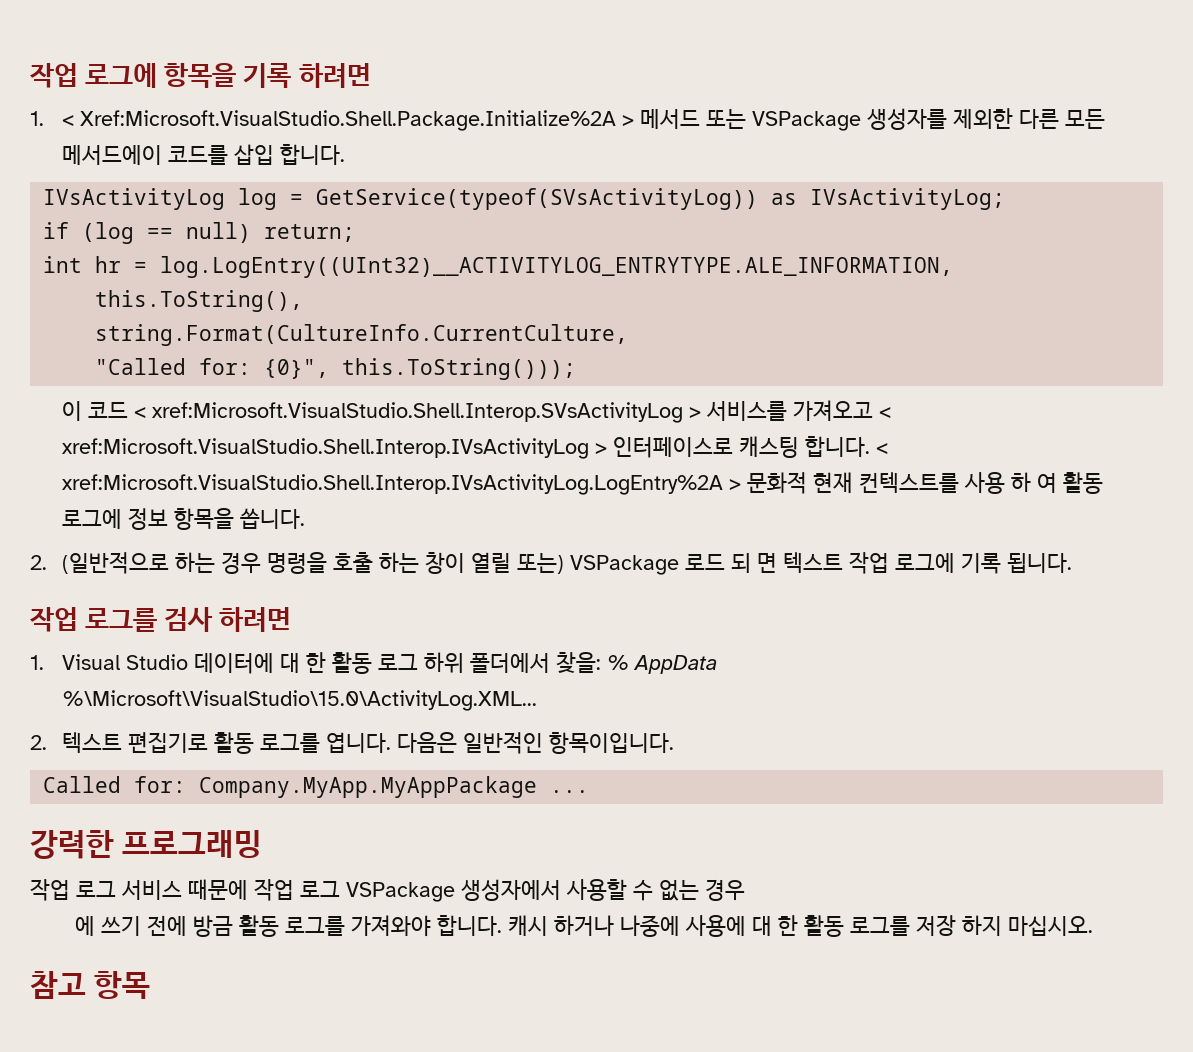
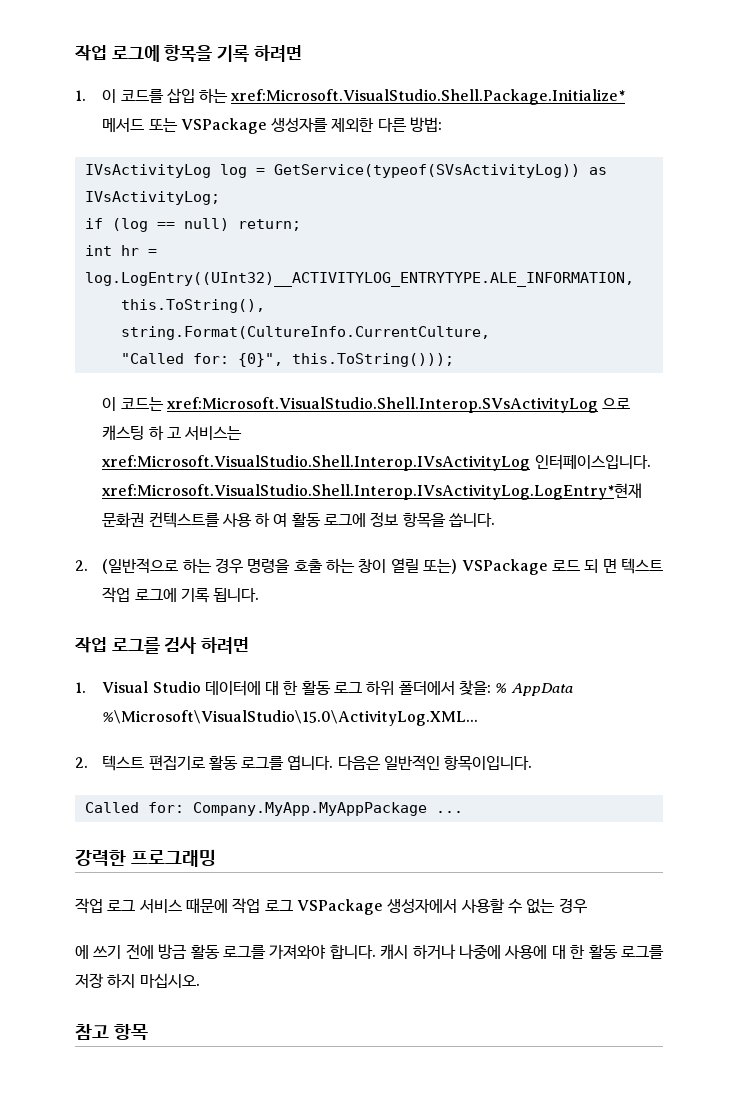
- 1. < Xref:Microsoft.VisualStudio.Shell.Package.Initialize%2A > 메서드 또는 VSPackage 생성자를 제외한 다른 모든 메서드에이 코드를 삽입 합니다.
+ 1. 이 코드를 삽입 하는 xref:Microsoft.VisualStudio.Shell.Package.Initialize* 메서드 또는 VSPackage 생성자를 제외한 다른 방법:
- 이 코드 < xref:Microsoft.VisualStudio.Shell.Interop.SVsActivityLog > 서비스를 가져오고 < xref:Microsoft.VisualStudio.Shell.Interop.IVsActivityLog > 인터페이스로 캐스팅 합니다. < xref:Microsoft.VisualStudio.Shell.Interop.IVsActivityLog.LogEntry%2A > 문화적 현재 컨텍스트를 사용 하 여 활동 로그에 정보 항목을 씁니다.
+ 이 코드는 xref:Microsoft.VisualStudio.Shell.Interop.SVsActivityLog 으로 캐스팅 하 고 서비스는 xref:Microsoft.VisualStudio.Shell.Interop.IVsActivityLog 인터페이스입니다. xref:Microsoft.VisualStudio.Shell.Interop.IVsActivityLog.LogEntry*현재 문화권 컨텍스트를 사용 하 여 활동 로그에 정보 항목을 씁니다.

